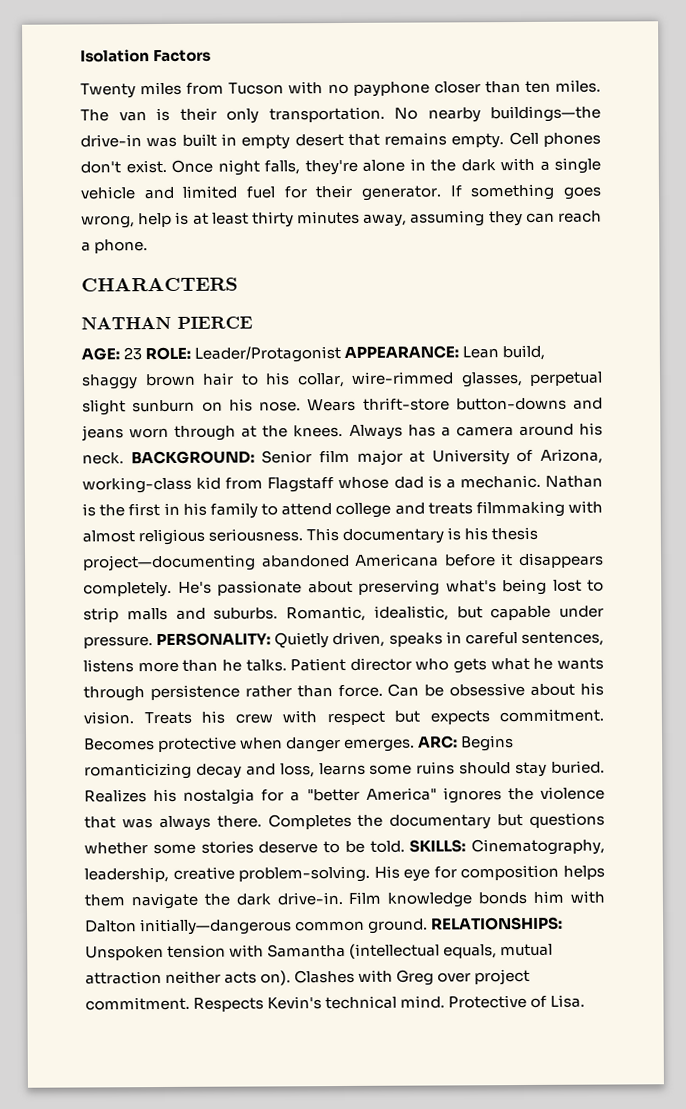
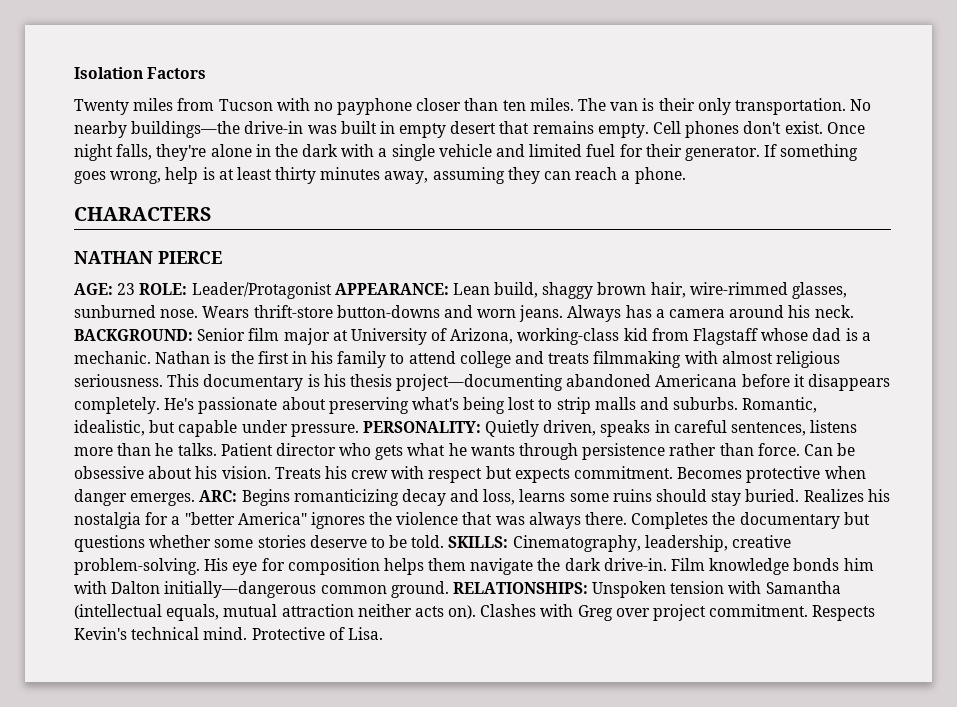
- AGE: 23 ROLE: Leader/Protagonist APPEARANCE: Lean build, shaggy brown hair to his collar, wire-rimmed glasses, perpetual slight sunburn on his nose.
+ AGE: 23 ROLE: Leader/Protagonist APPEARANCE: Lean build, shaggy brown hair, wire-rimmed glasses, sunburned nose.
- Wears thrift-store button-downs and jeans worn through at the knees.
+ Wears thrift-store button-downs and worn jeans.

